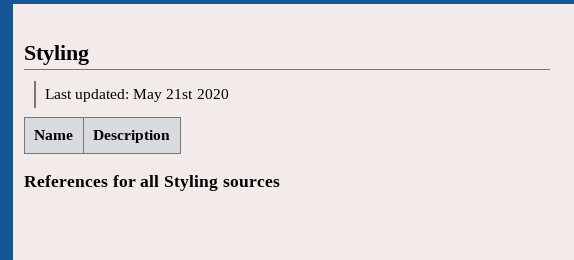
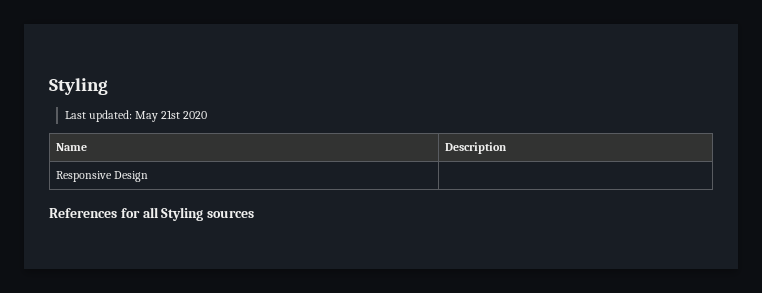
+ Responsive Design |

